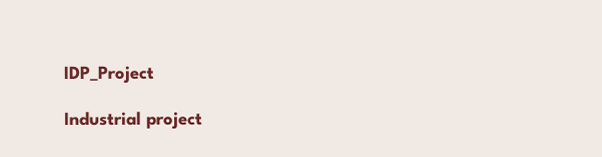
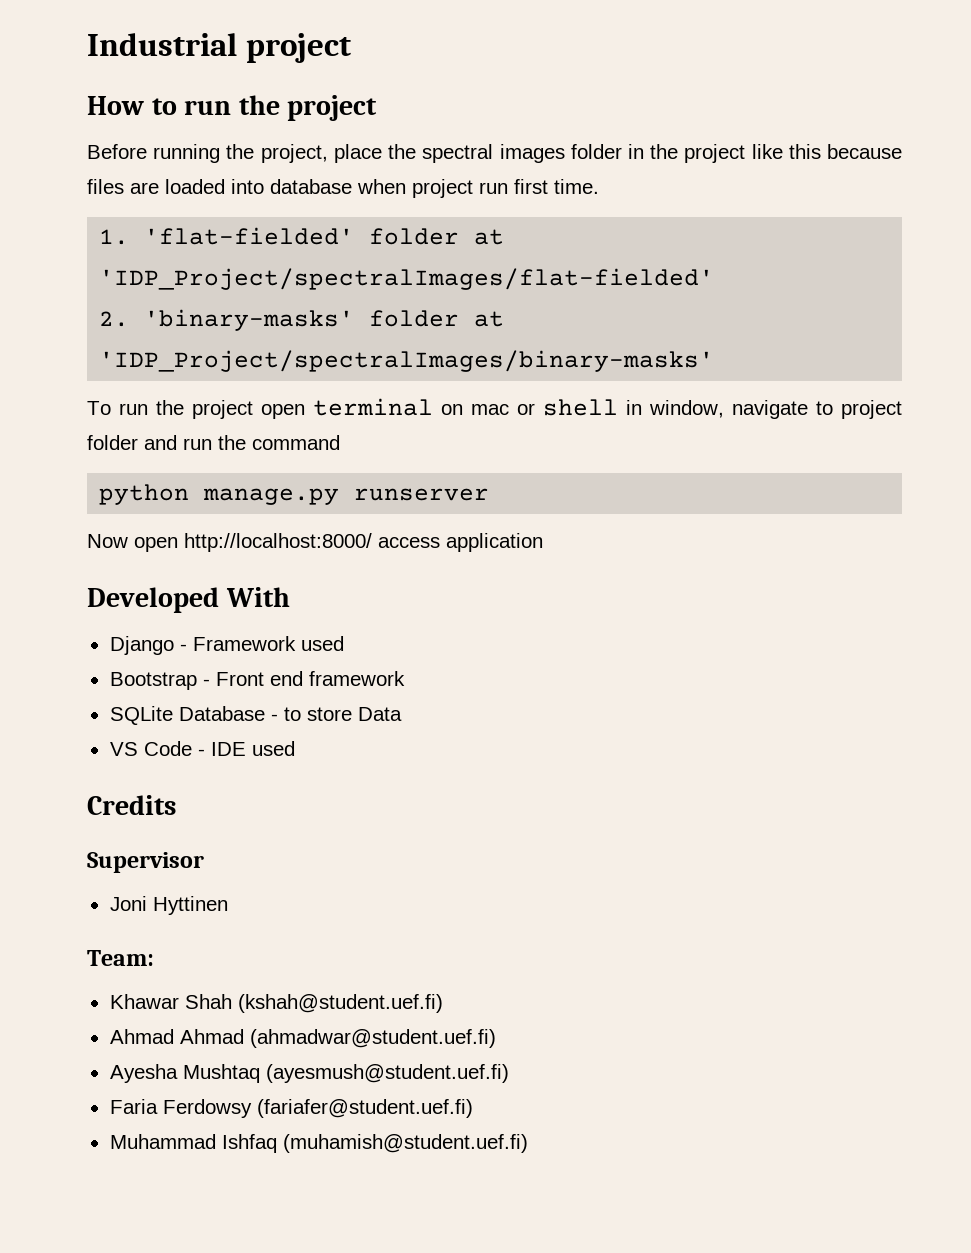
- IDP_Project
+ How to run the project
+ Before running the project, place the spectral images folder in the project like this because files are loaded into database when project run first time.
+ 1. 'flat-fielded' folder at 'IDP_Project/spectralImages/flat-fielded'
+ 2. 'binary-masks' folder at 'IDP_Project/spectralImages/binary-masks'
+ To run the project open terminal on mac or shell in window, navigate to project folder and run the command
+ python manage.py runserver
+ Now open http://localhost:8000/ access application
+ Developed With
+ Django - Framework used
+ Bootstrap - Front end framework
+ SQLite Database - to store Data
+ VS Code - IDE used
+ Credits
+ Supervisor
+ Joni Hyttinen
+ Team:
+ Khawar Shah (kshah@student.uef.fi)
+ Ahmad Ahmad (ahmadwar@student.uef.fi)
+ Ayesha Mushtaq (ayesmush@student.uef.fi)
+ Faria Ferdowsy (fariafer@student.uef.fi)
+ Muhammad Ishfaq (muhamish@student.uef.fi)

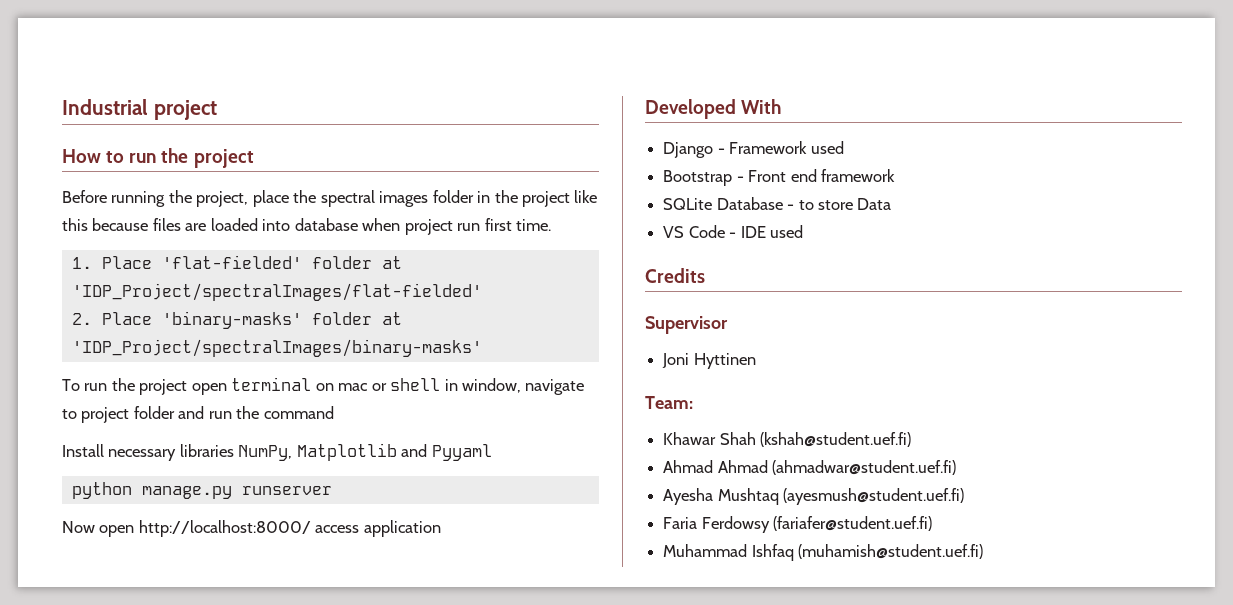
- 1. 'flat-fielded' folder at 'IDP_Project/spectralImages/flat-fielded'
+ 1. Place 'flat-fielded' folder at 'IDP_Project/spectralImages/flat-fielded'
- 2. 'binary-masks' folder at 'IDP_Project/spectralImages/binary-masks'
+ 2. Place 'binary-masks' folder at 'IDP_Project/spectralImages/binary-masks'
+ Install necessary libraries NumPy, Matplotlib and Pyyaml

